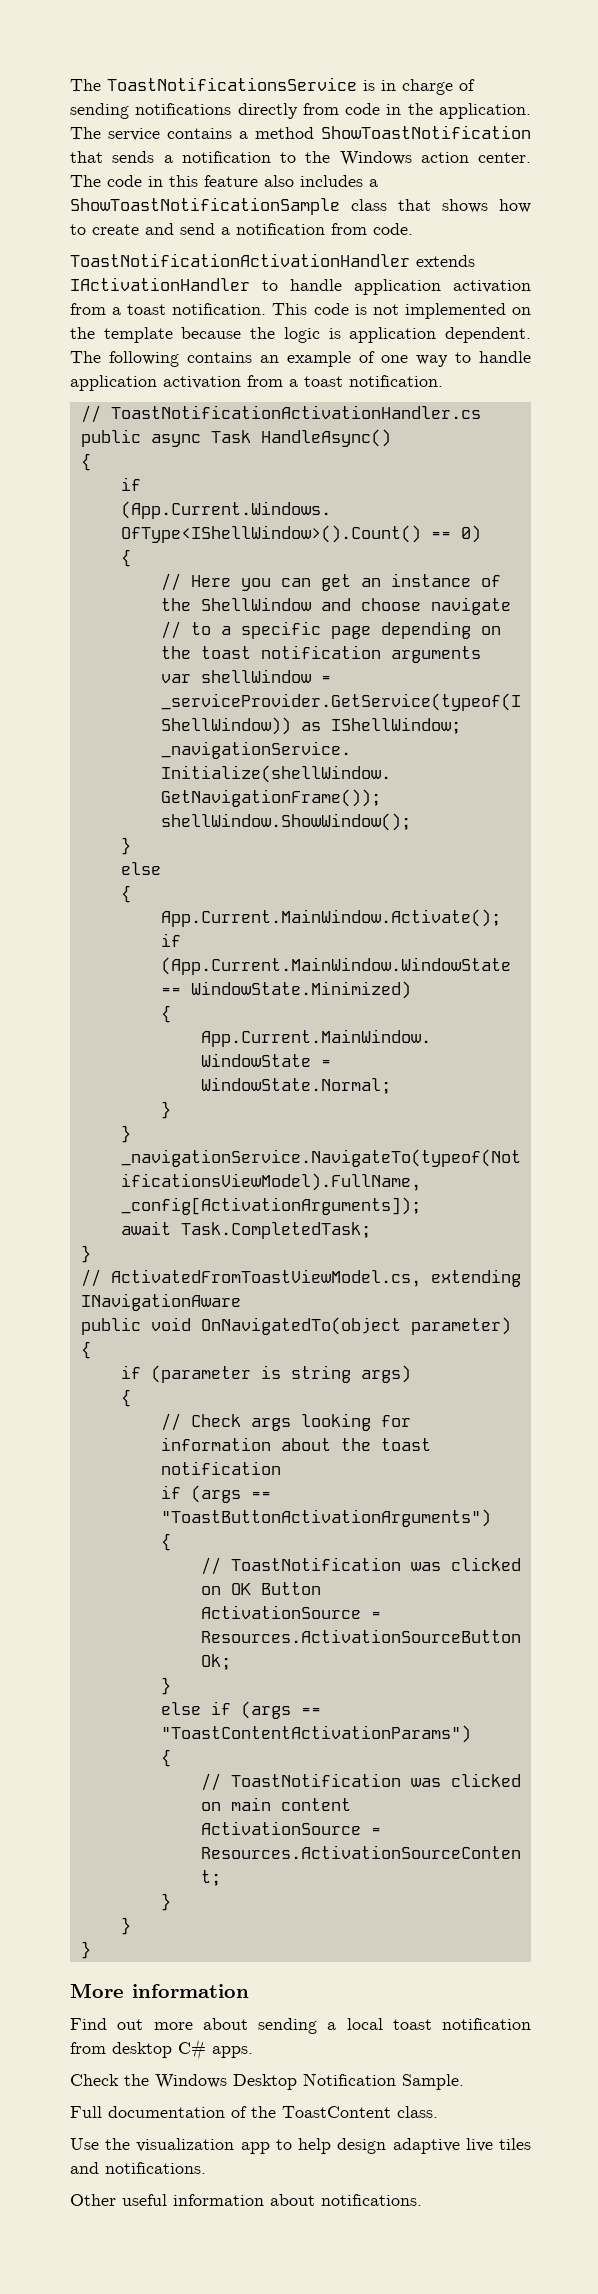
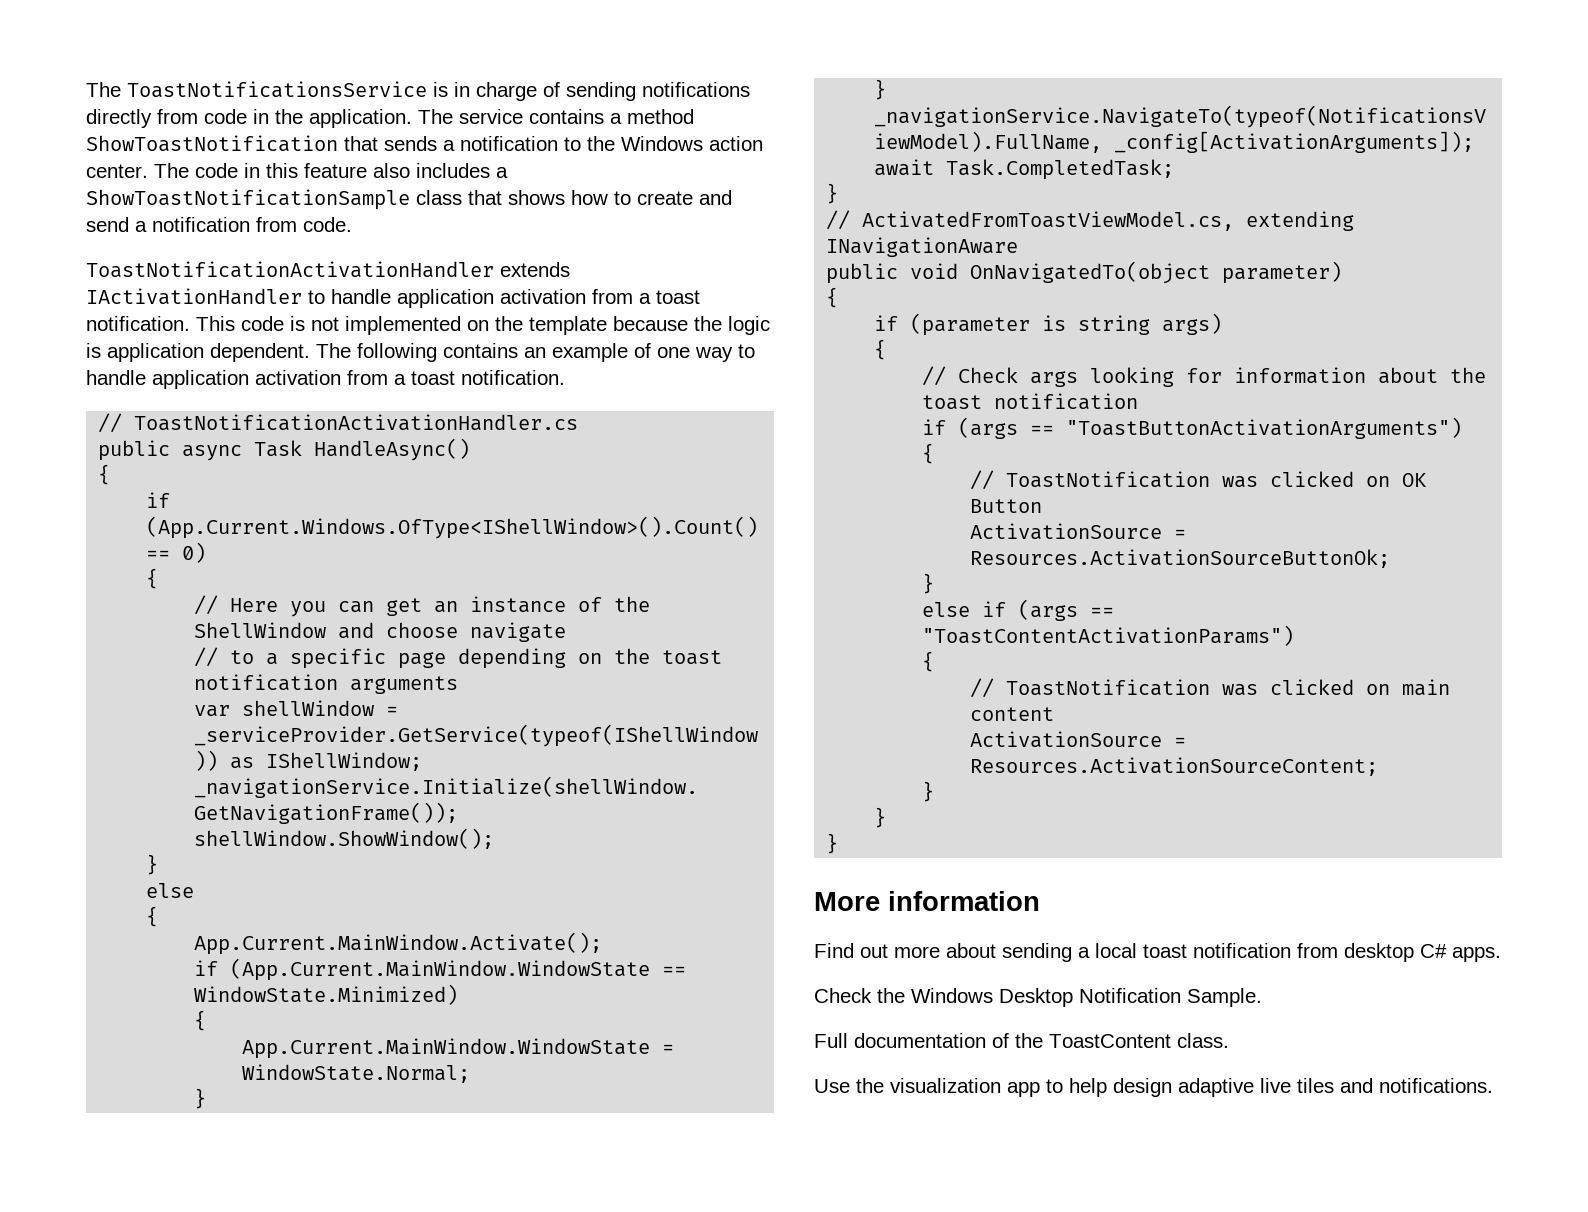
- Other useful information about notifications.

